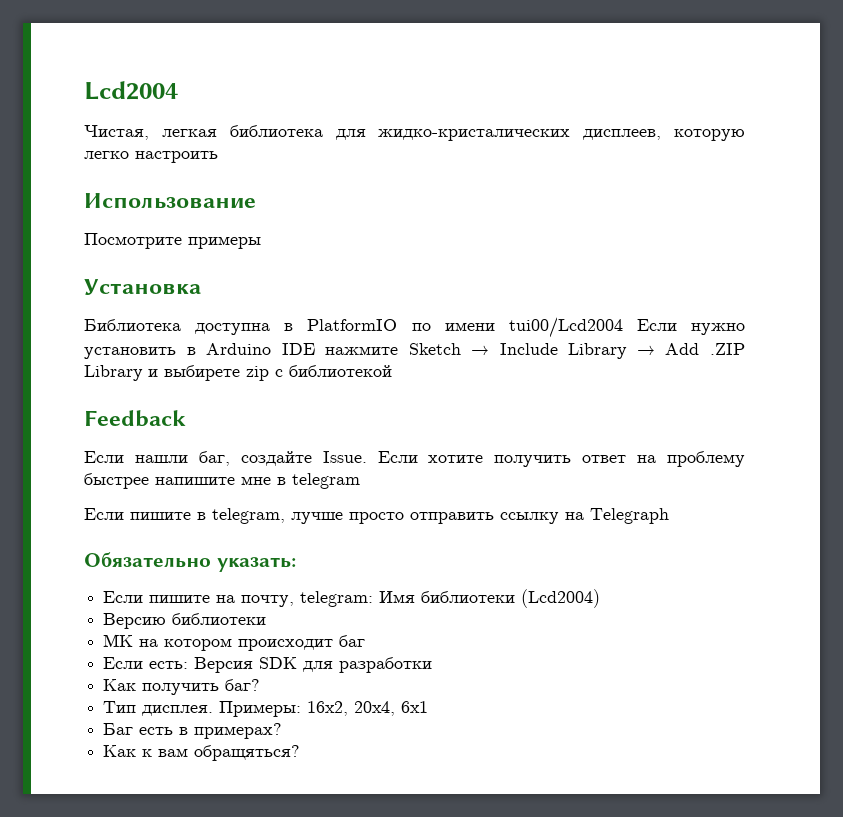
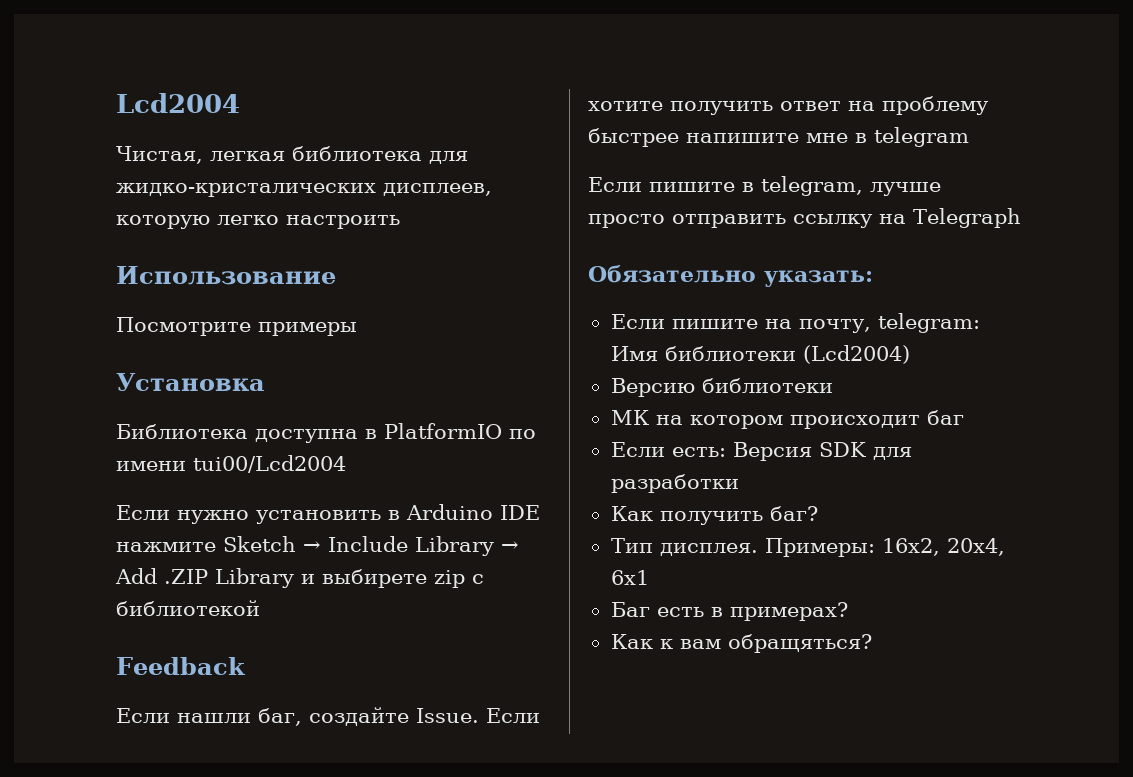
- Библиотека доступна в PlatformIO по имени tui00/Lcd2004 Если нужно установить в Arduino IDE нажмите Sketch → Include Library → Add .ZIP Library и выбирете zip с библиотекой
+ Библиотека доступна в PlatformIO по имени tui00/Lcd2004
+ Если нужно установить в Arduino IDE нажмите Sketch → Include Library → Add .ZIP Library и выбирете zip с библиотекой

